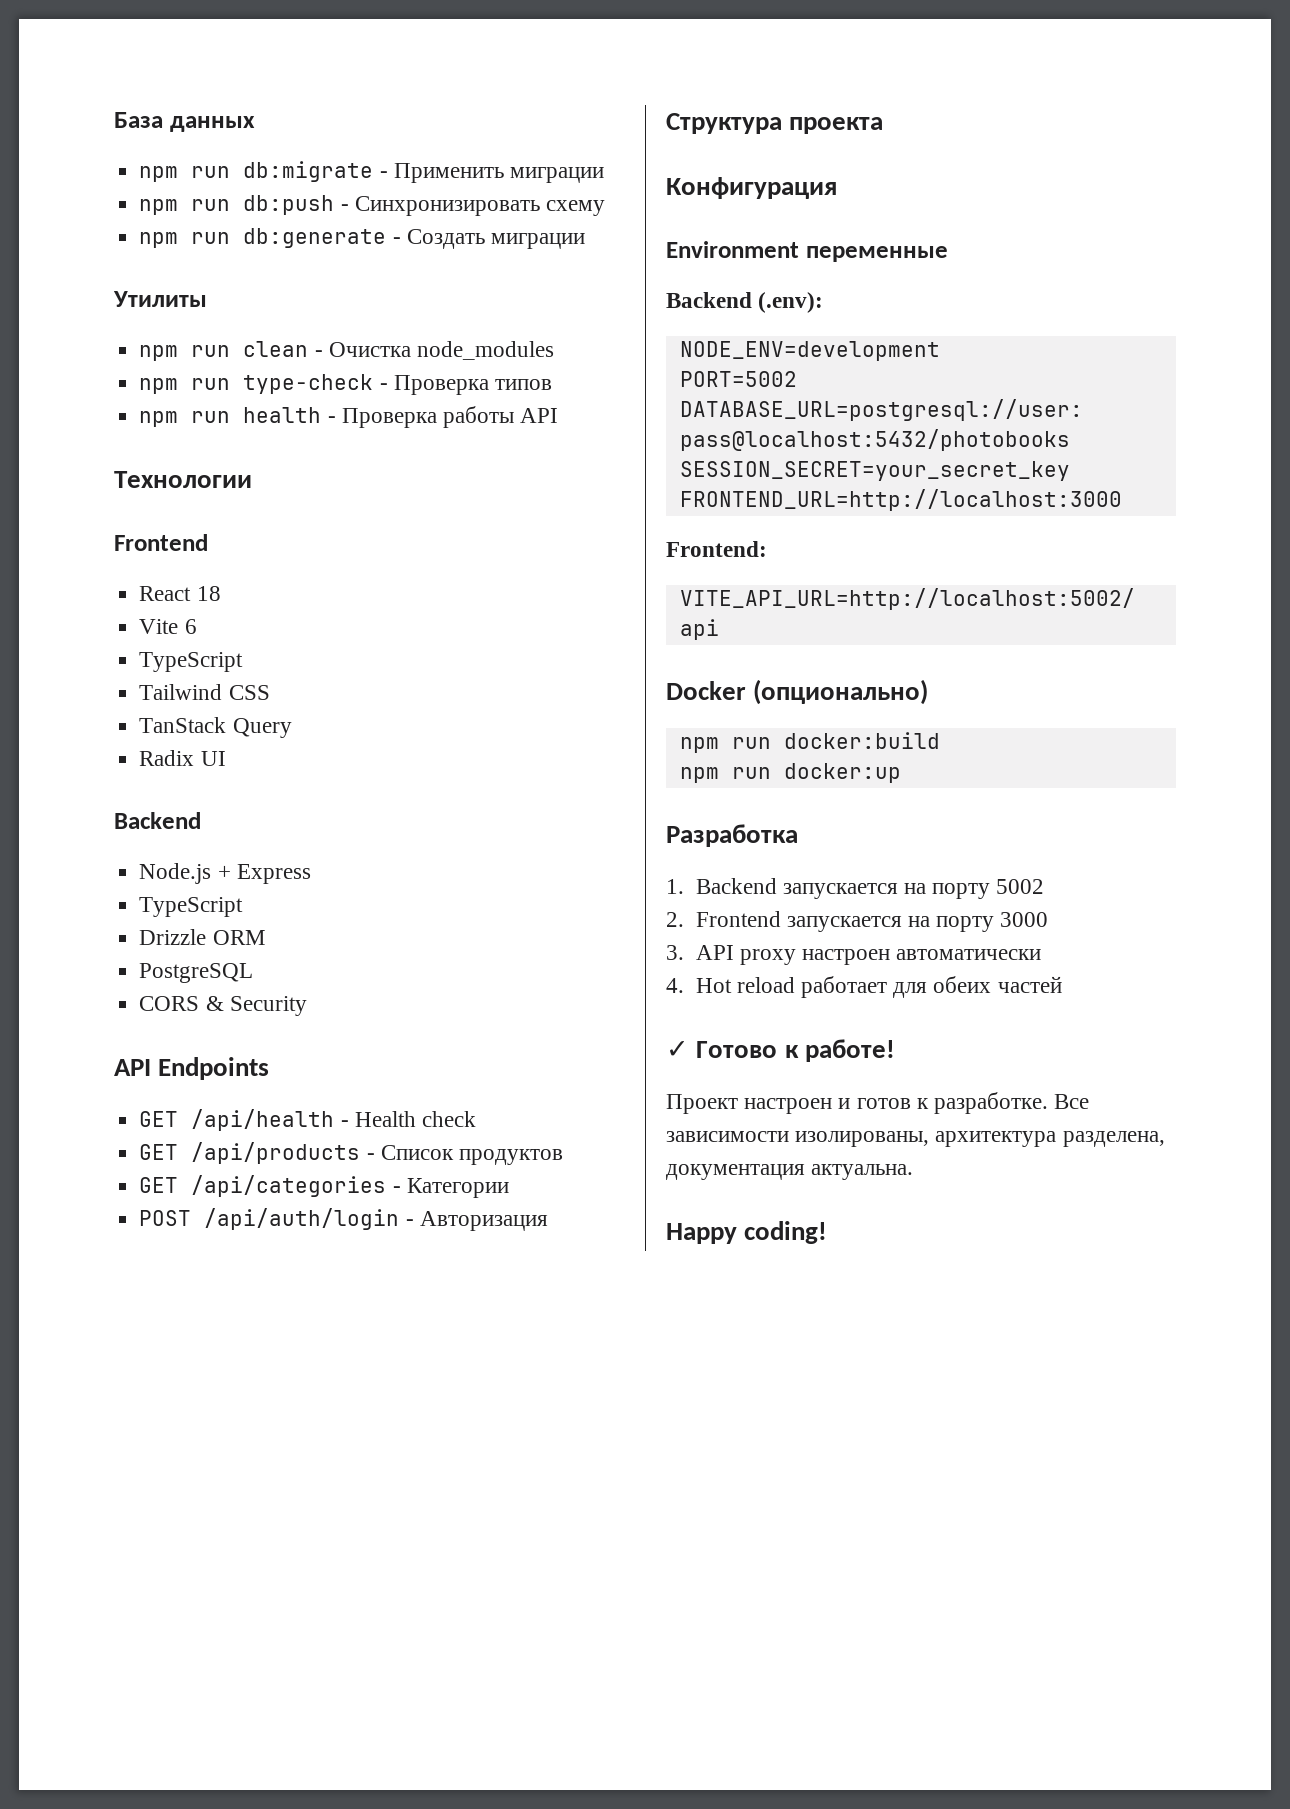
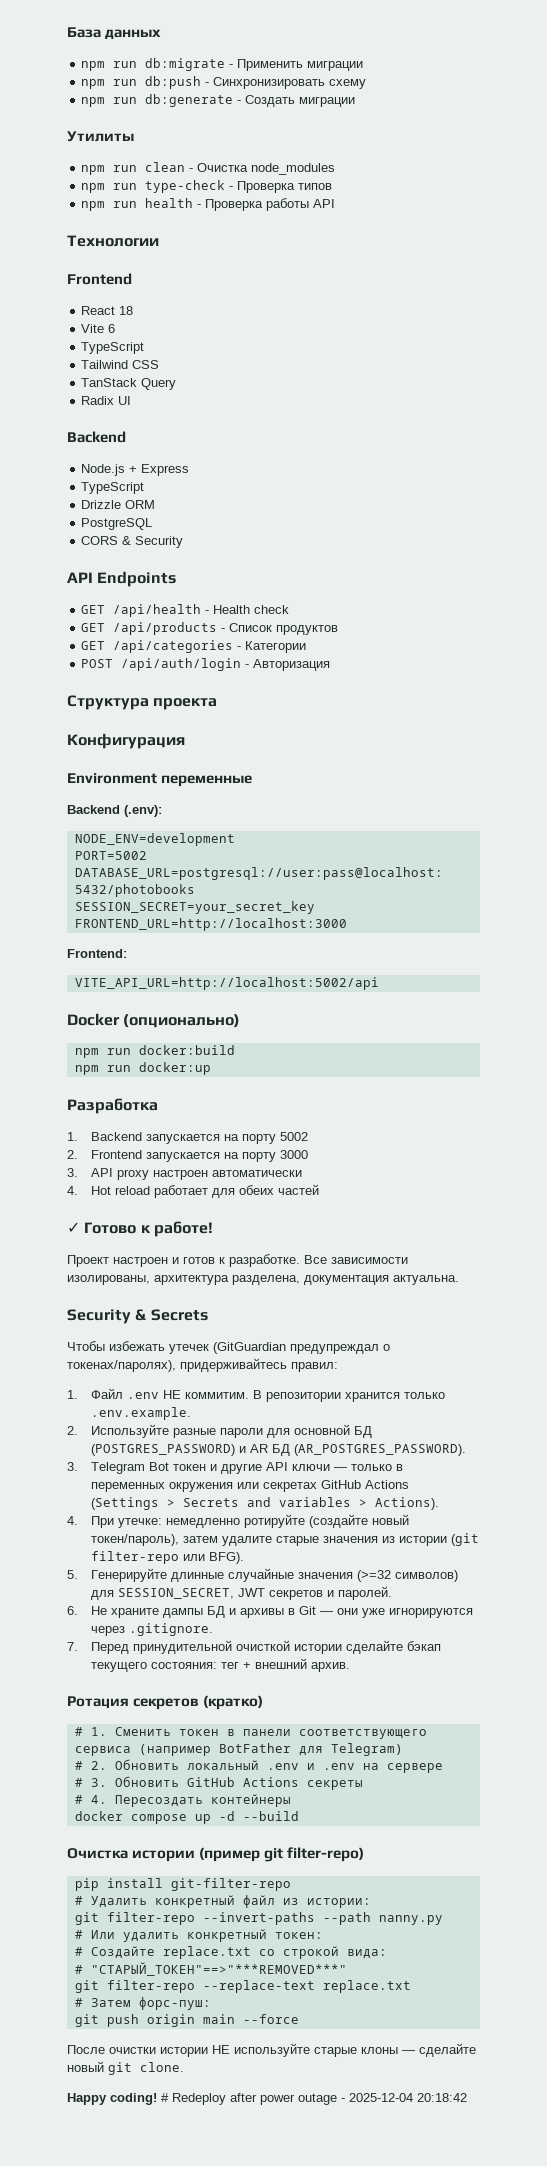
- Happy coding!
+ Security & Secrets
+ Чтобы избежать утечек (GitGuardian предупреждал о токенах/паролях), придерживайтесь правил:
+ 1. Файл .env НЕ коммитим. В репозитории хранится только .env.example.
+ 2. Используйте разные пароли для основной БД (POSTGRES_PASSWORD) и AR БД (AR_POSTGRES_PASSWORD).
+ 3. Telegram Bot токен и другие API ключи — только в переменных окружения или секретах GitHub Actions (Settings > Secrets and variables > Actions).
+ 4. При утечке: немедленно ротируйте (создайте новый токен/пароль), затем удалите старые значения из истории (git filter-repo или BFG).
+ 5. Генерируйте длинные случайные значения (>=32 символов) для SESSION_SECRET, JWT секретов и паролей.
+ 6. Не храните дампы БД и архивы в Git — они уже игнорируются через .gitignore.
+ 7. Перед принудительной очисткой истории сделайте бэкап текущего состояния: тег + внешний архив.
+ Ротация секретов (кратко)
+ # 1. Сменить токен в панели соответствующего сервиса (например BotFather для Telegram)
+ # 2. Обновить локальный .env и .env на сервере
+ # 3. Обновить GitHub Actions секреты
+ # 4. Пересоздать контейнеры
+ docker compose up -d --build
+ Очистка истории (пример git filter-repo)
+ pip install git-filter-repo
+ # Удалить конкретный файл из истории:
+ git filter-repo --invert-paths --path nanny.py
+ # Или удалить конкретный токен:
+ # Создайте replace.txt со строкой вида:
+ # "СТАРЫЙ_ТОКЕН"==>"***REMOVED***"
+ git filter-repo --replace-text replace.txt
+ # Затем форс-пуш:
+ git push origin main --force
+ После очистки истории НЕ используйте старые клоны — сделайте новый git clone.
+ Happy coding! # Redeploy after power outage - 2025-12-04 20:18:42

